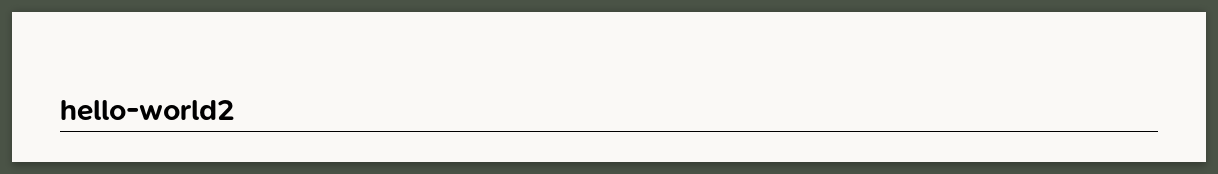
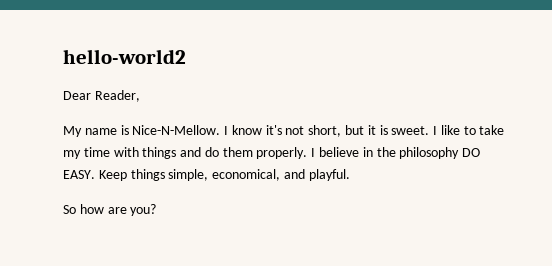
+ Dear Reader,
+ My name is Nice-N-Mellow. I know it's not short, but it is sweet. I like to take my time with things and do them properly. I believe in the philosophy DO EASY. Keep things simple, economical, and playful.
+ So how are you?

